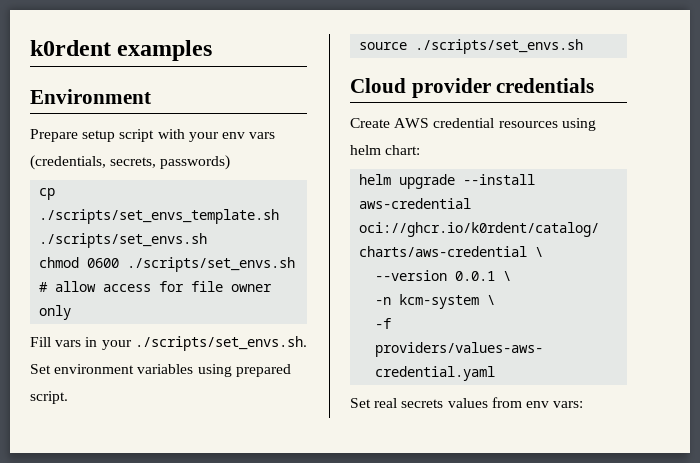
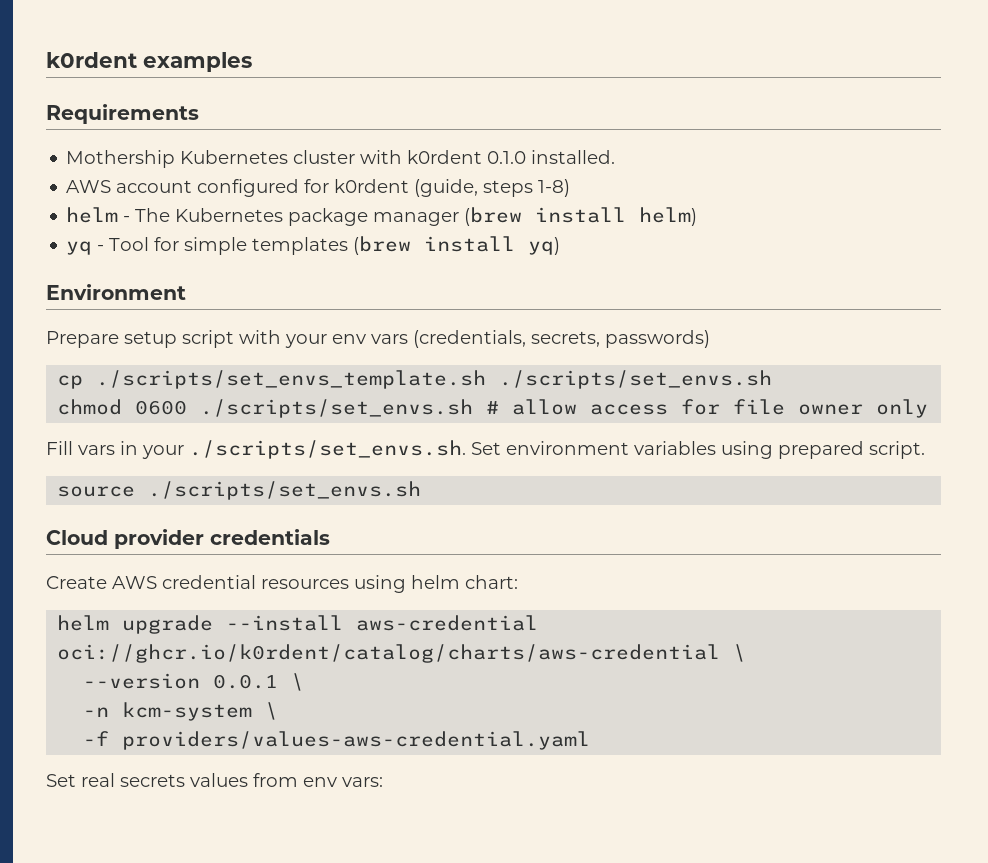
+ Requirements
+ Mothership Kubernetes cluster with k0rdent 0.1.0 installed.
+ AWS account configured for k0rdent (guide, steps 1-8)
+ helm - The Kubernetes package manager (brew install helm)
+ yq - Tool for simple templates (brew install yq)

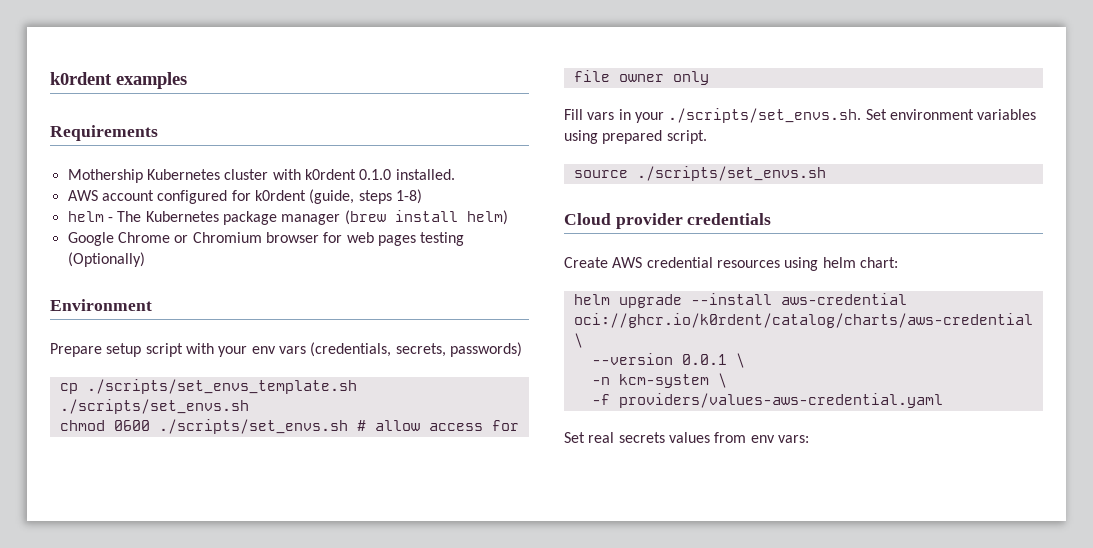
- yq - Tool for simple templates (brew install yq)
+ Google Chrome or Chromium browser for web pages testing (Optionally)

